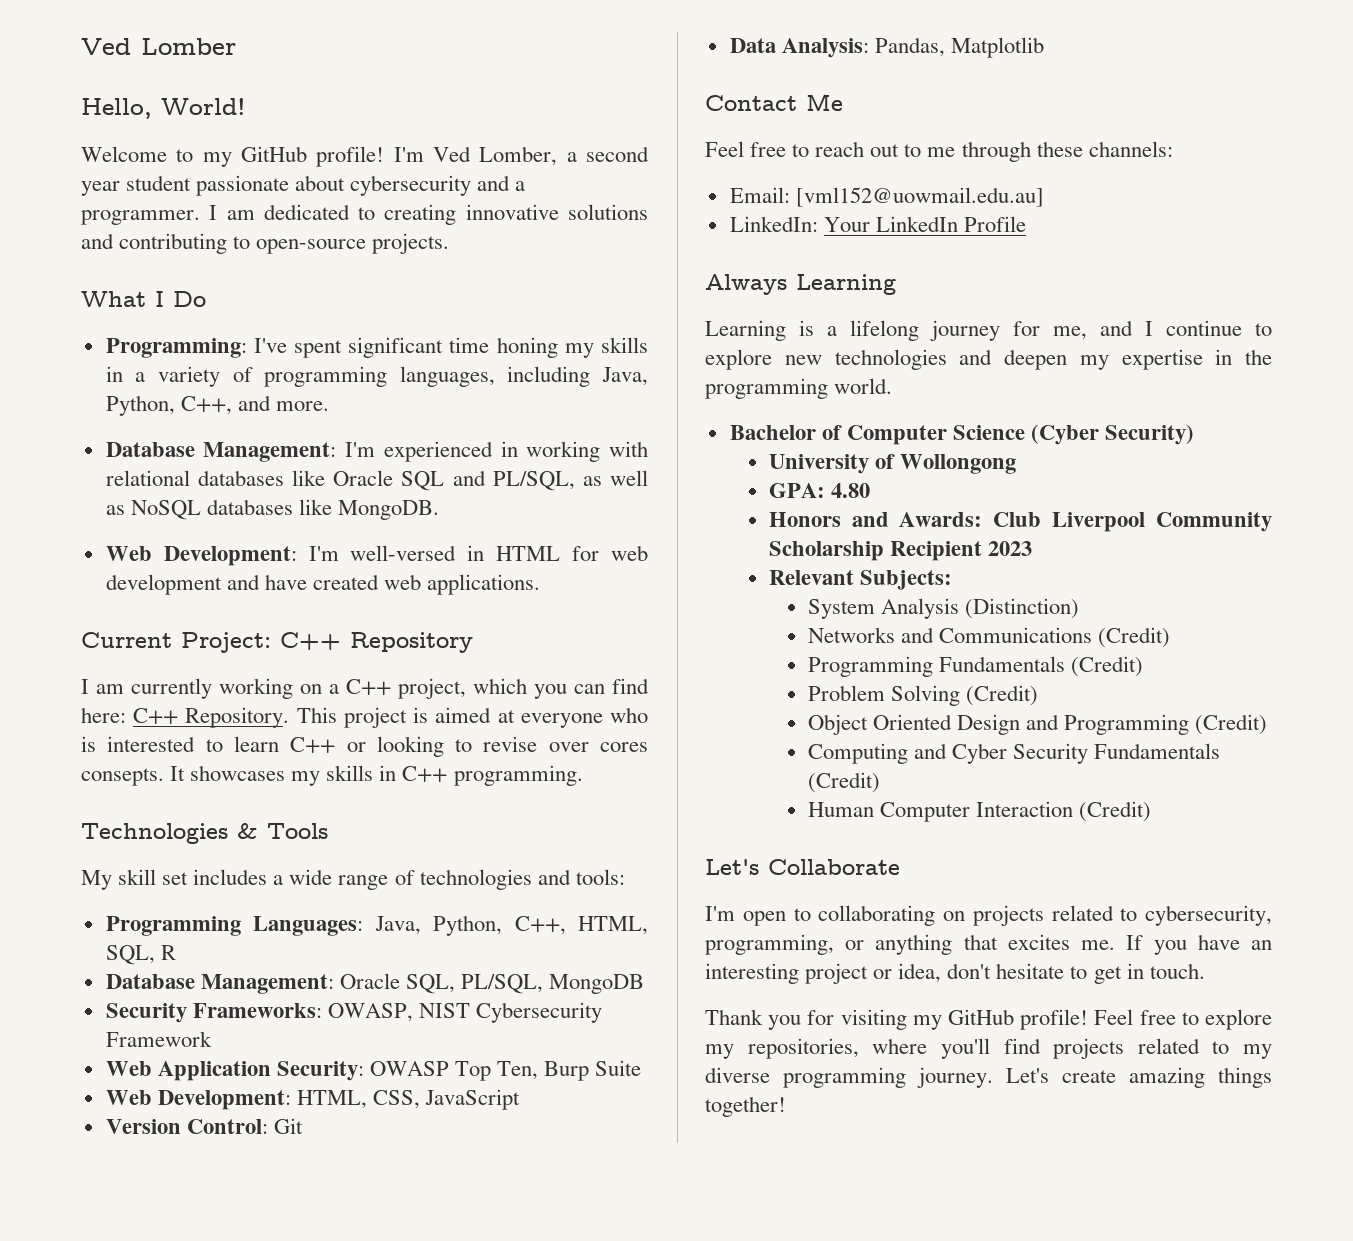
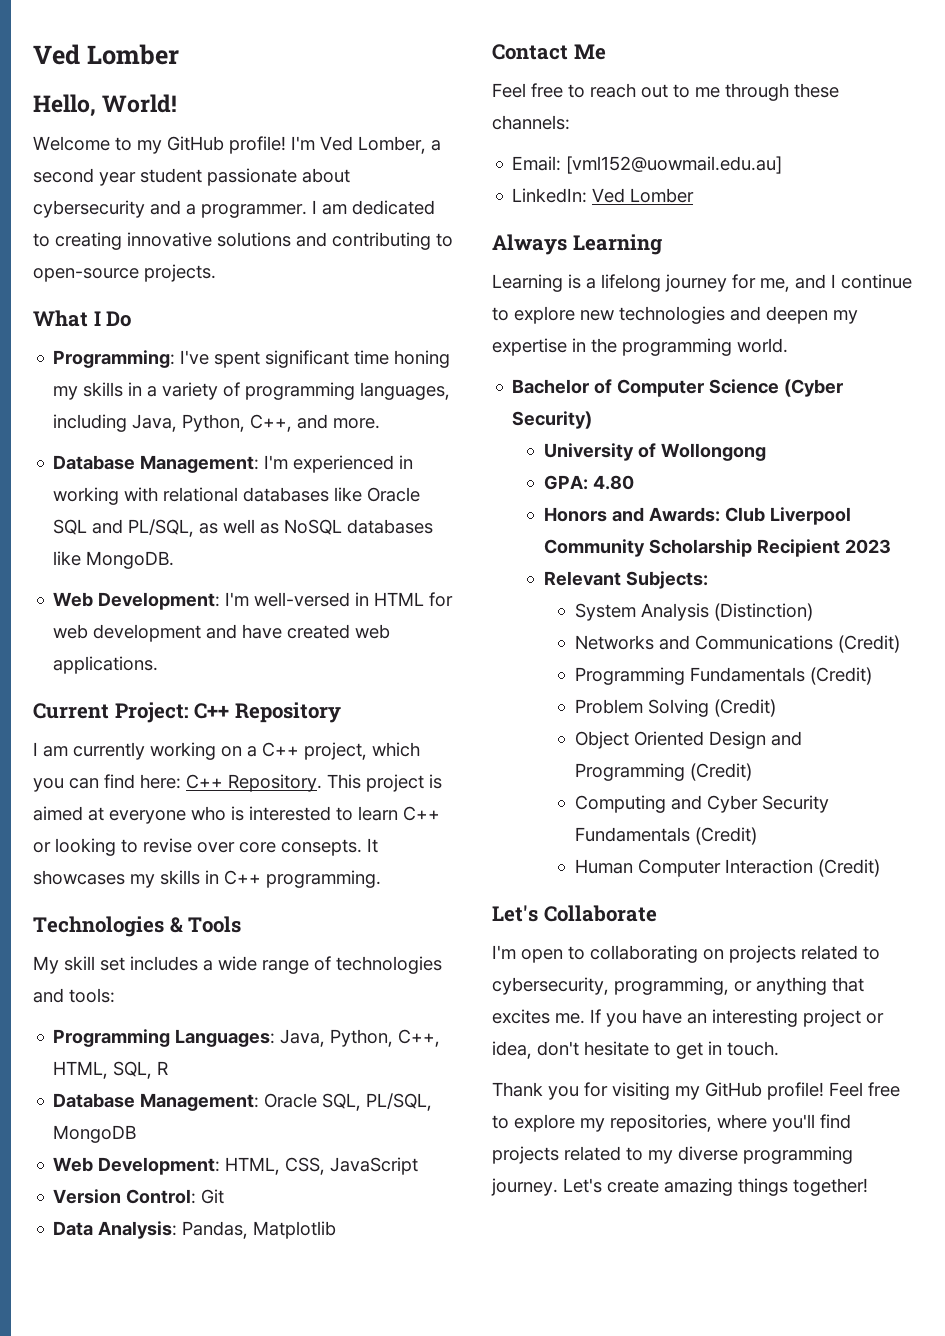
- This project is aimed at everyone who is interested to learn C++ or looking to revise over cores consepts.
+ This project is aimed at everyone who is interested to learn C++ or looking to revise over core consepts.
- Security Frameworks: OWASP, NIST Cybersecurity Framework
- Web Application Security: OWASP Top Ten, Burp Suite
- LinkedIn: Your LinkedIn Profile
+ LinkedIn: Ved Lomber

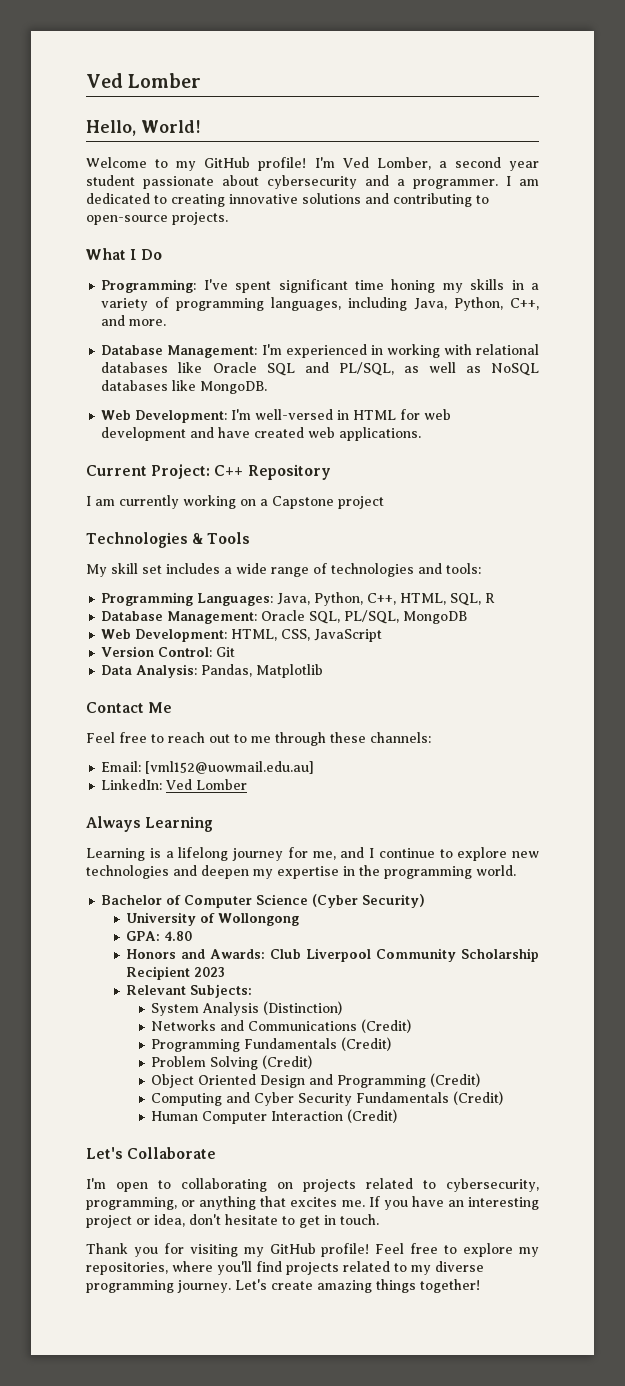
- I am currently working on a C++ project, which you can find here: C++ Repository. This project is aimed at everyone who is interested to learn C++ or looking to revise over core consepts. It showcases my skills in C++ programming.
+ I am currently working on a Capstone project

